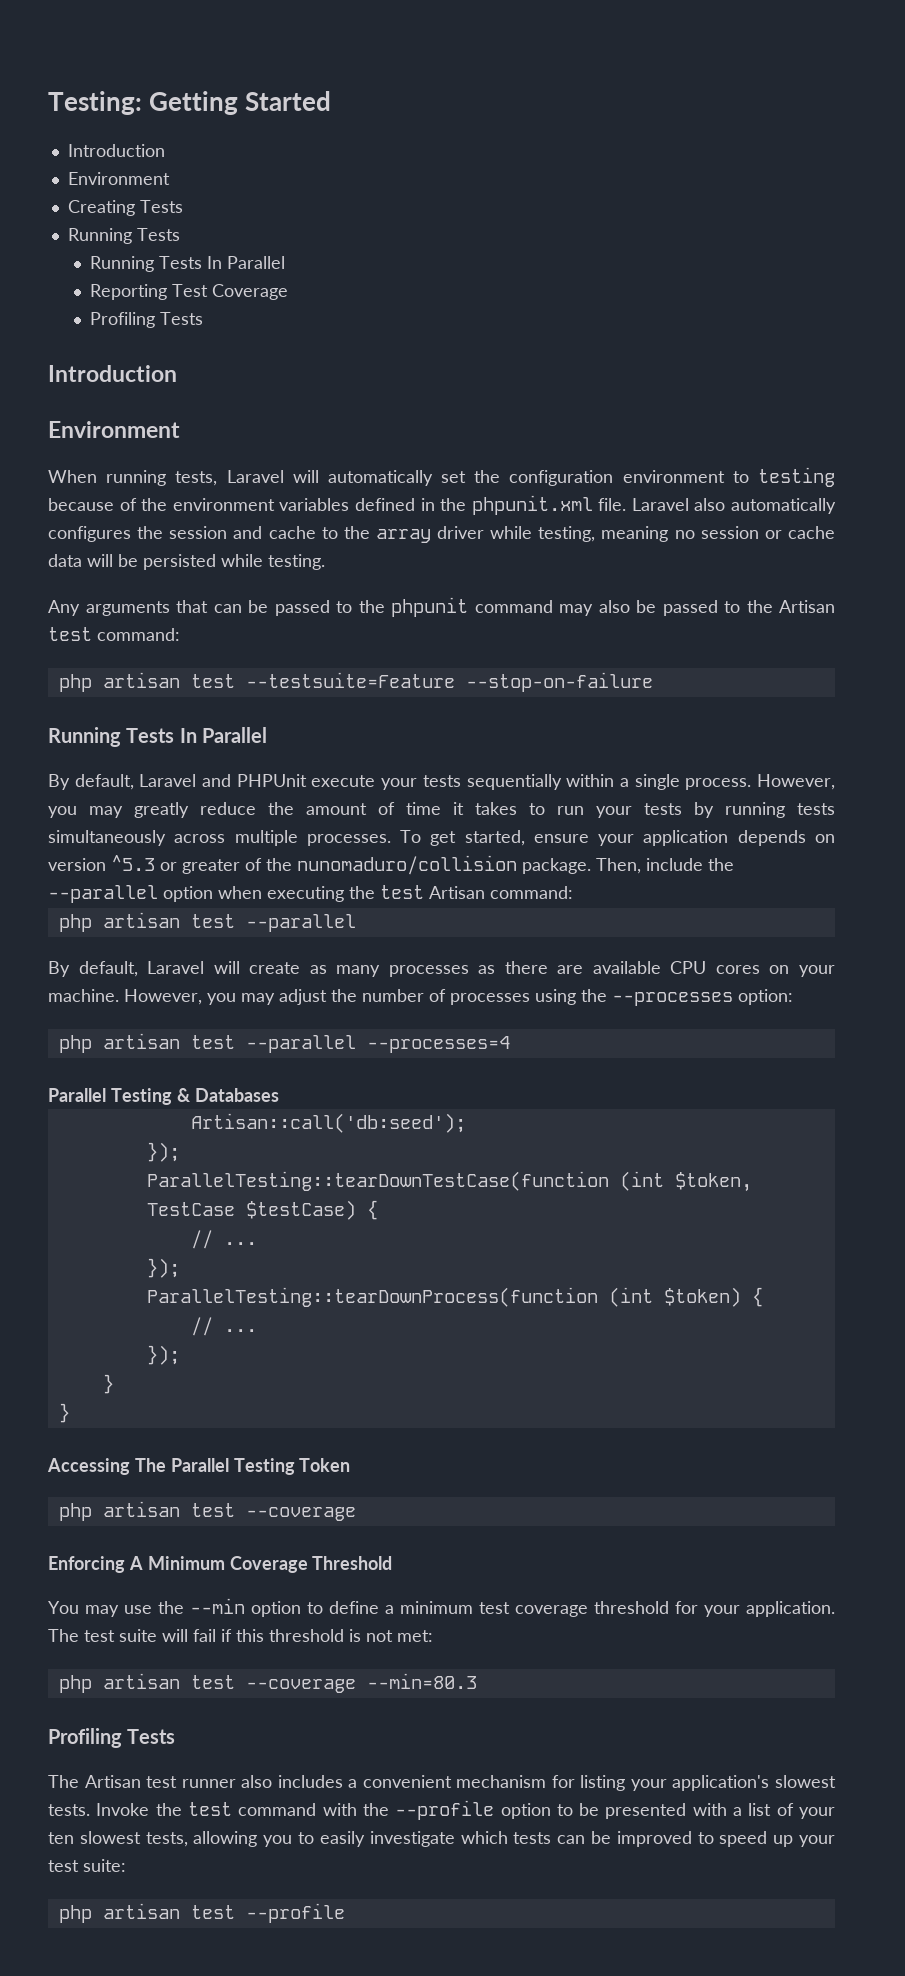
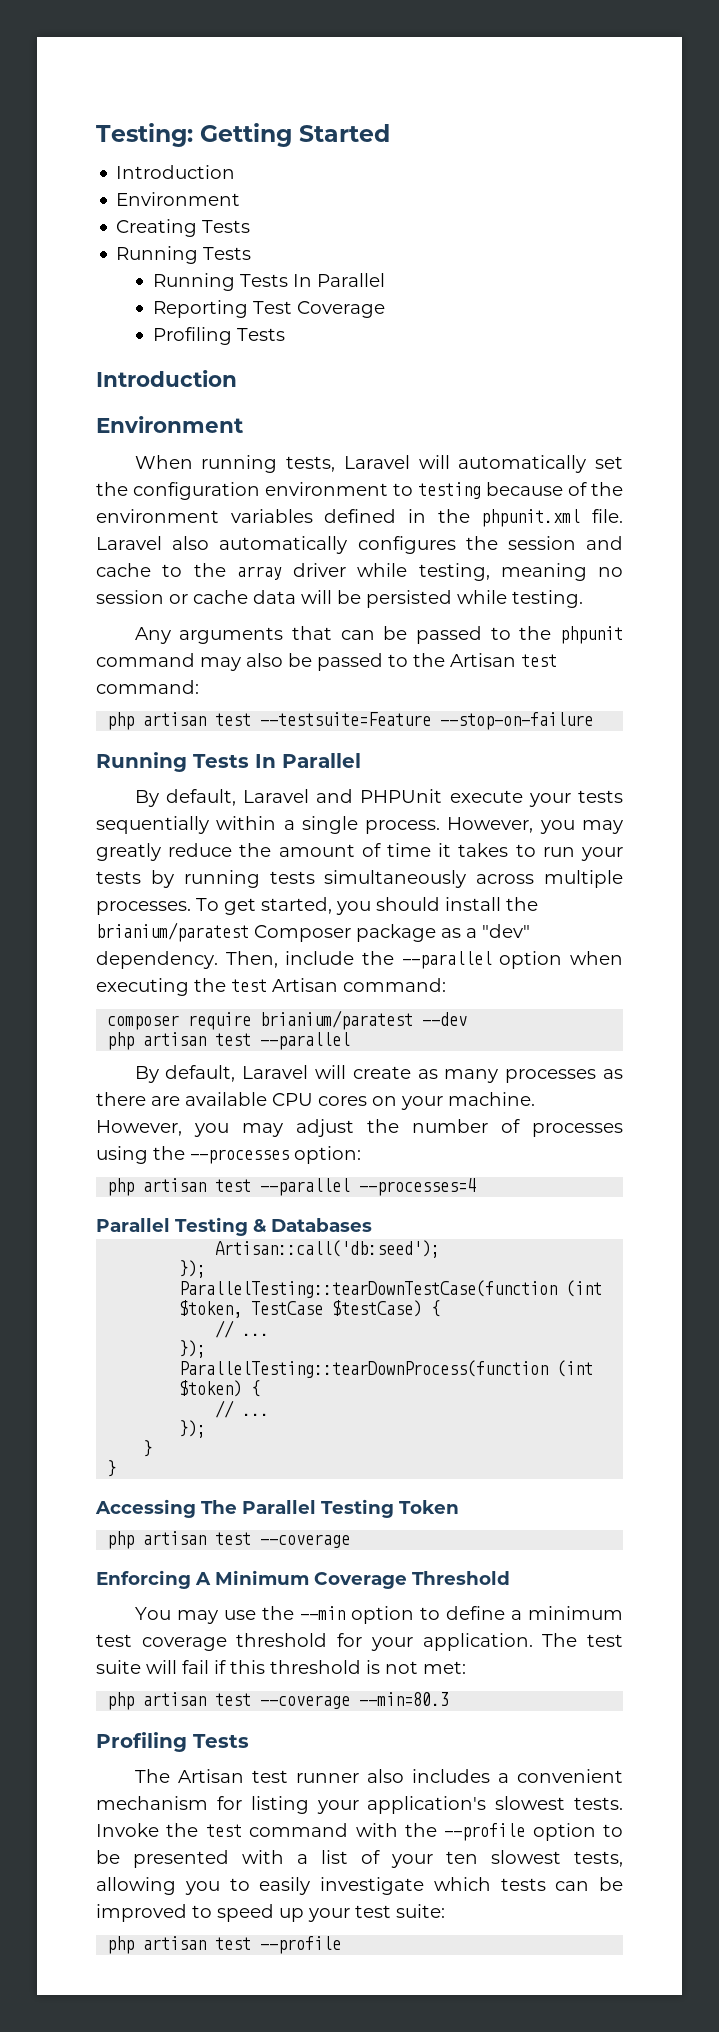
- To get started, ensure your application depends on version ^5.3 or greater of the nunomaduro/collision package.
+ To get started, you should install the brianium/paratest Composer package as a "dev" dependency.
+ composer require brianium/paratest --dev

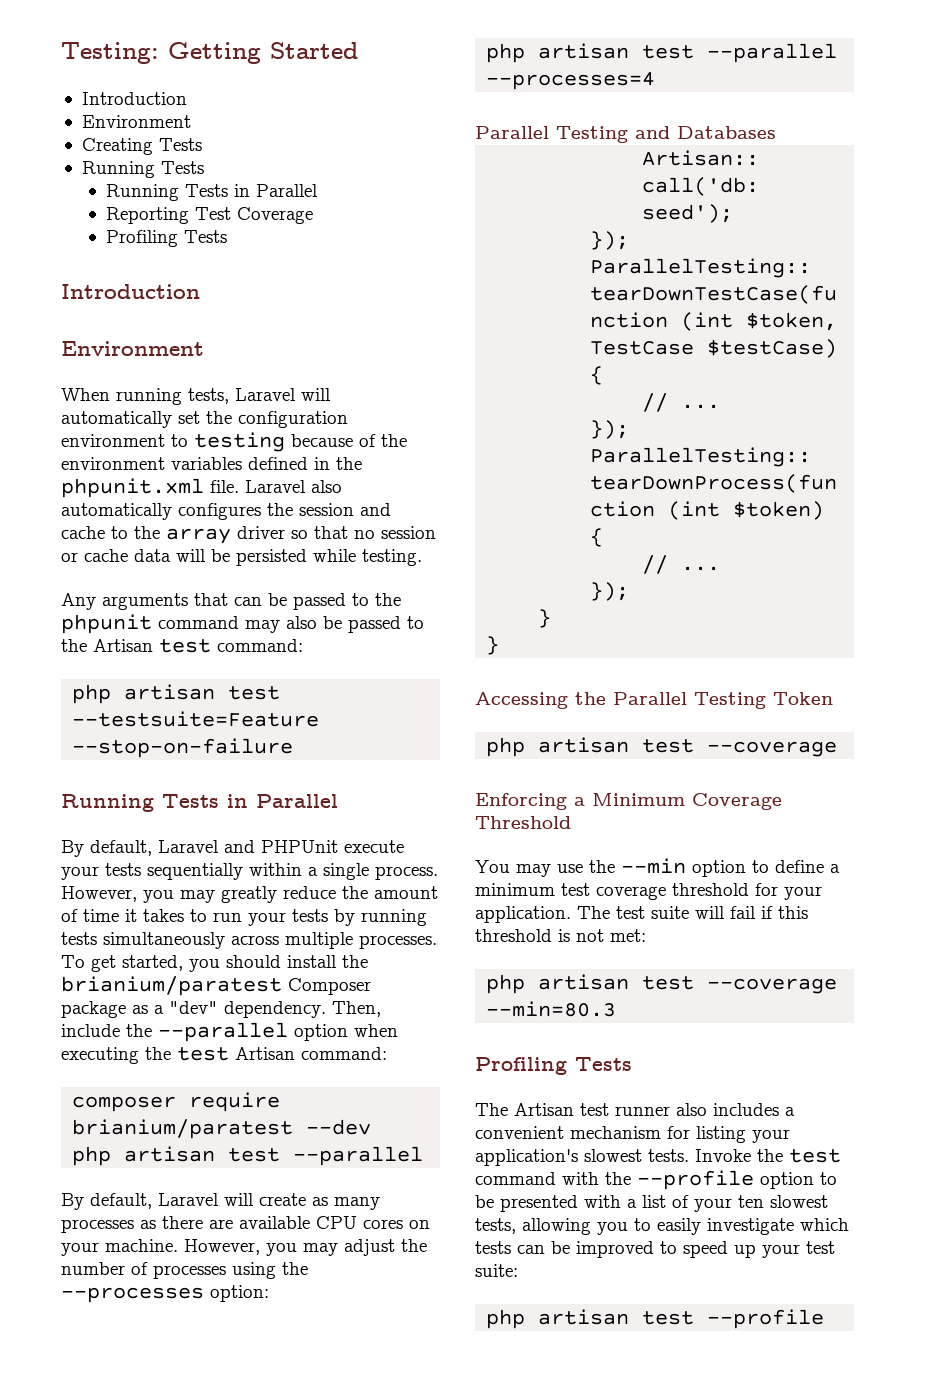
  Creating Tests
  Running Tests
- Running Tests In Parallel
+ Running Tests in Parallel
- Laravel also automatically configures the session and cache to the array driver while testing, meaning no session or cache data will be persisted while testing.
+ Laravel also automatically configures the session and cache to the array driver so that no session or cache data will be persisted while testing.
  php artisan test --testsuite=Feature --stop-on-failure
- Running Tests In Parallel
+ Running Tests in Parallel
- Parallel Testing & Databases
+ Parallel Testing and Databases
- Accessing The Parallel Testing Token
+ Accessing the Parallel Testing Token
- Enforcing A Minimum Coverage Threshold
+ Enforcing a Minimum Coverage Threshold

